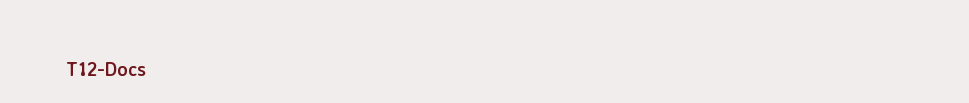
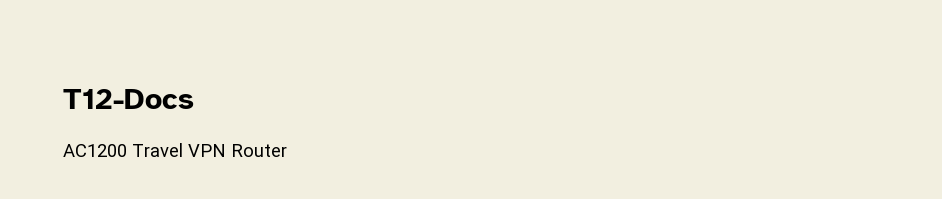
+ AC1200 Travel VPN Router

